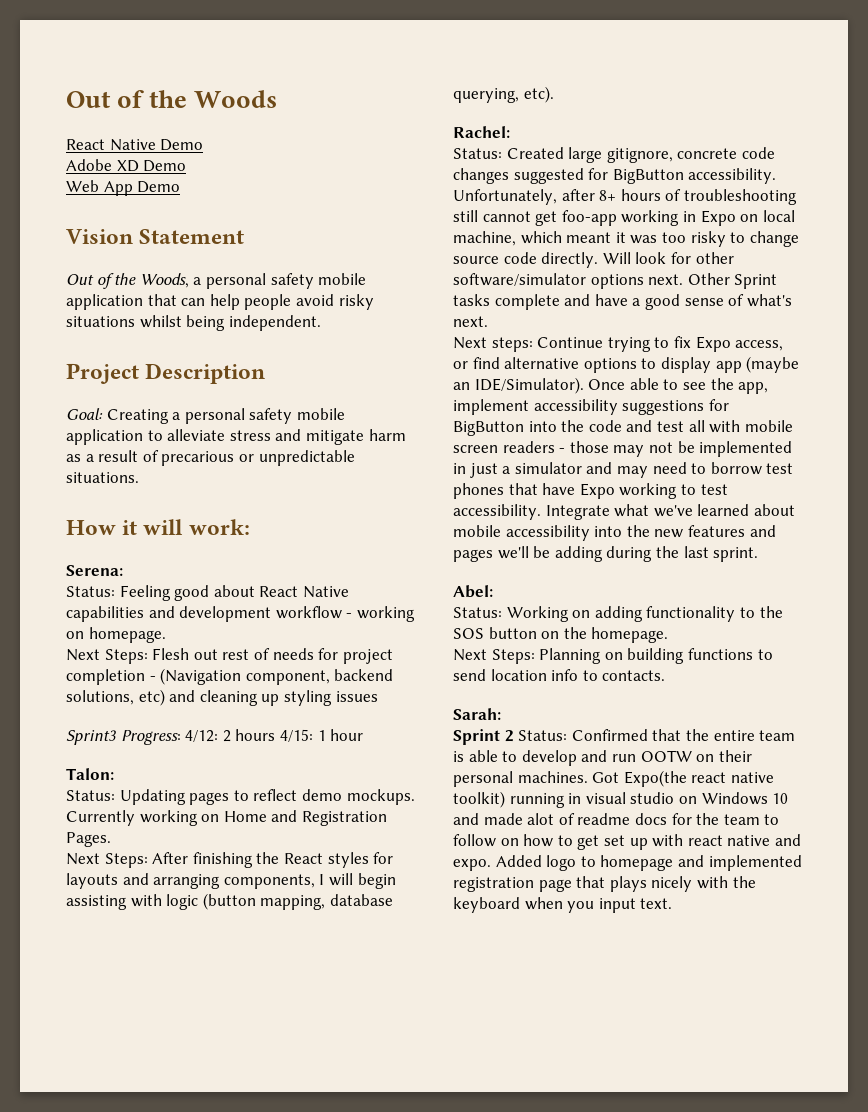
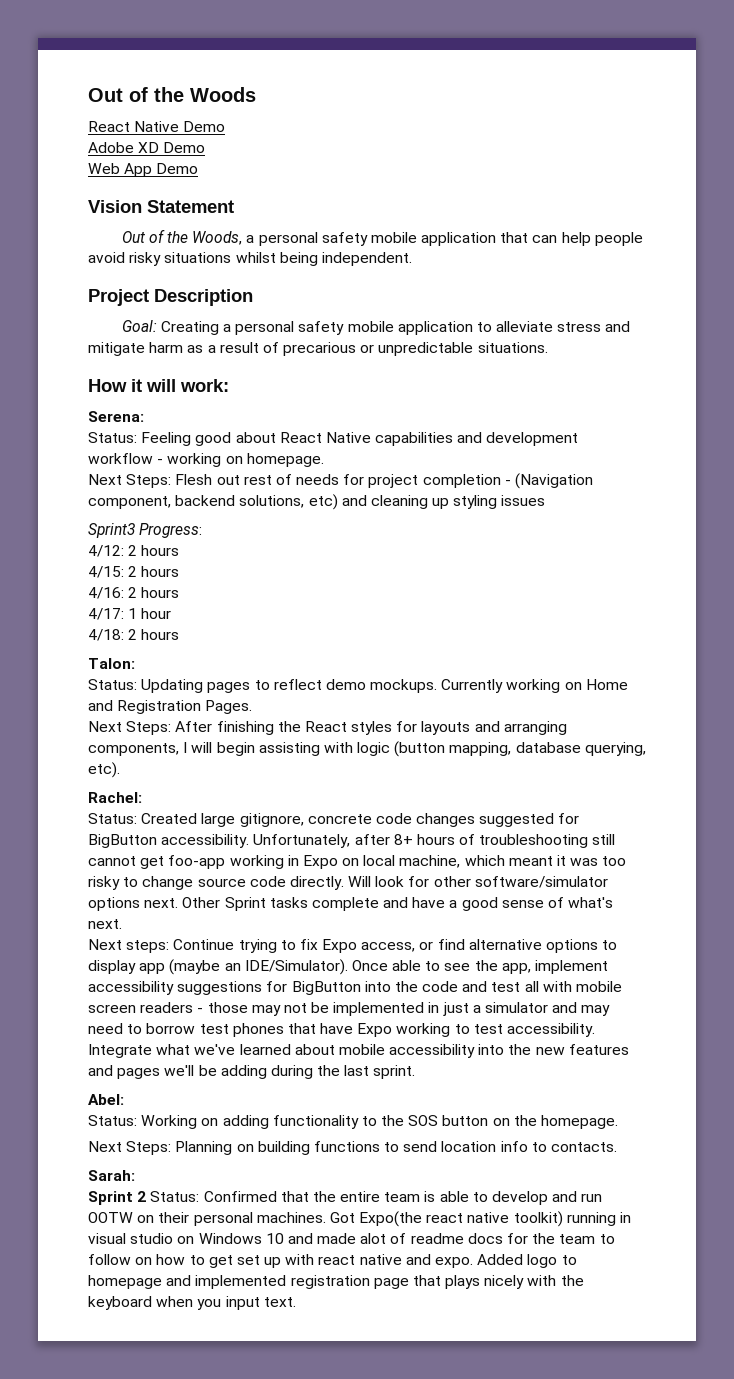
- Sprint3 Progress: 4/12: 2 hours 4/15: 1 hour
+ Sprint3 Progress:
+ 4/12: 2 hours
+ 4/15: 2 hours
+ 4/16: 2 hours
+ 4/17: 1 hour
+ 4/18: 2 hours

